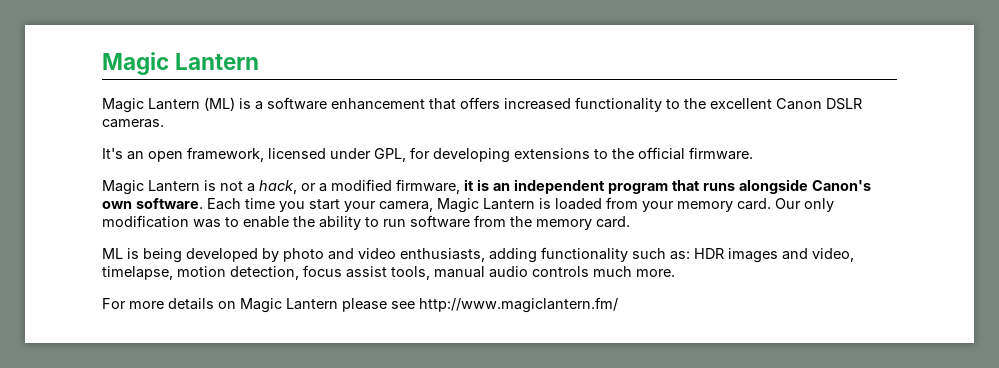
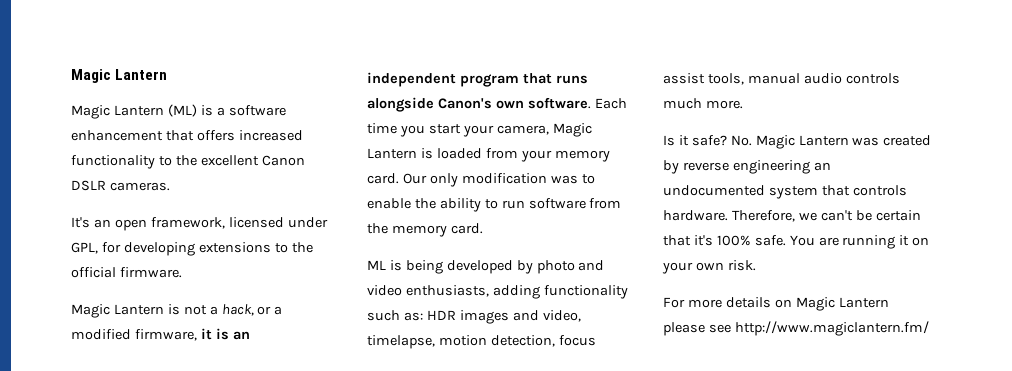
+ Is it safe? No. Magic Lantern was created by reverse engineering an undocumented system that controls hardware. Therefore, we can't be certain that it's 100% safe. You are running it on your own risk.

